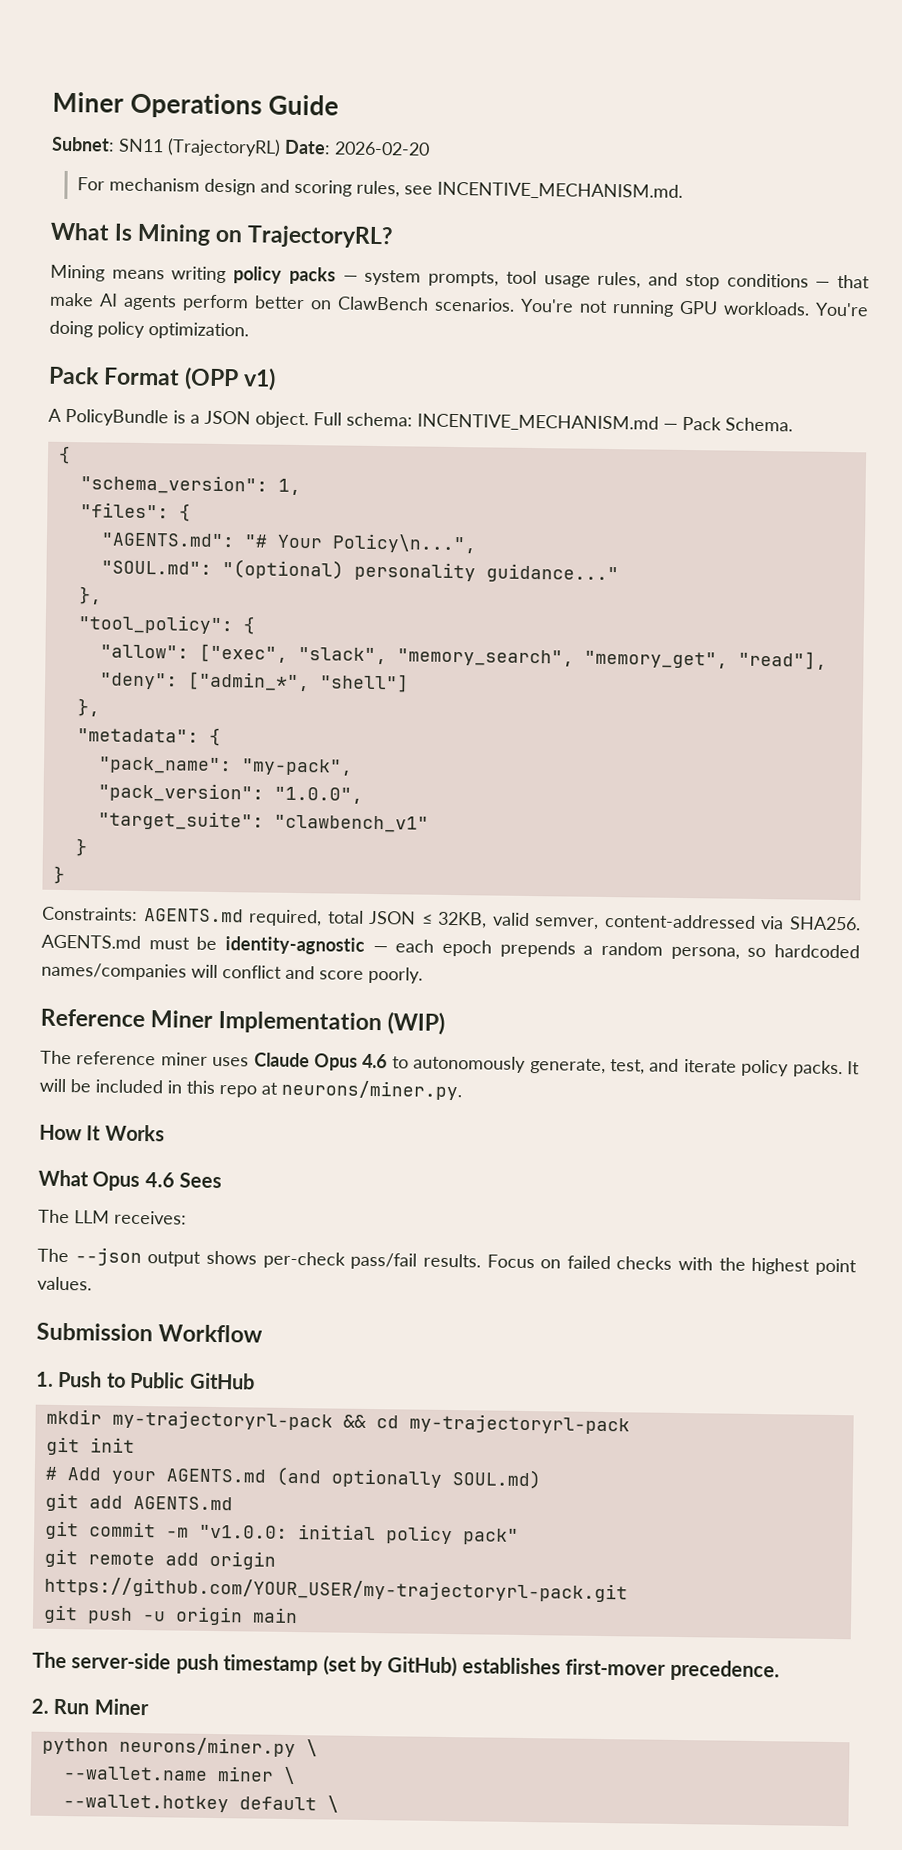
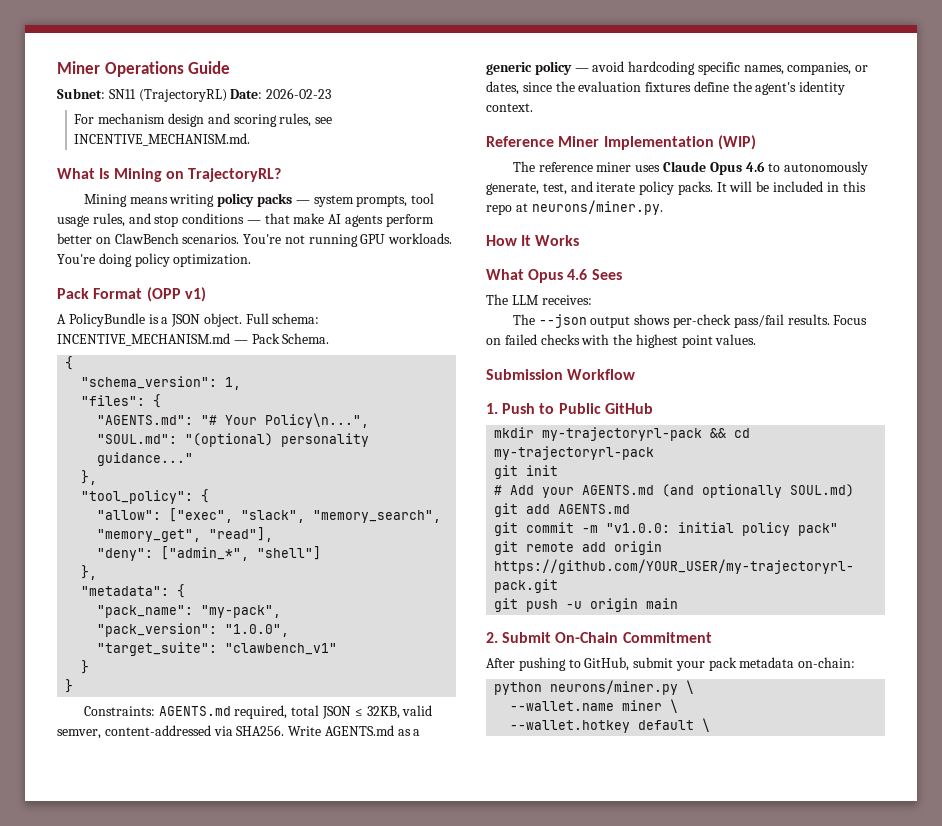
- Subnet: SN11 (TrajectoryRL) Date: 2026-02-20
+ Subnet: SN11 (TrajectoryRL) Date: 2026-02-23
- AGENTS.md must be identity-agnostic — each epoch prepends a random persona, so hardcoded names/companies will conflict and score poorly.
+ Write AGENTS.md as a generic policy — avoid hardcoding specific names, companies, or dates, since the evaluation fixtures define the agent's identity context.
- The server-side push timestamp (set by GitHub) establishes first-mover precedence.
- 2. Run Miner
+ 2. Submit On-Chain Commitment
+ After pushing to GitHub, submit your pack metadata on-chain:

